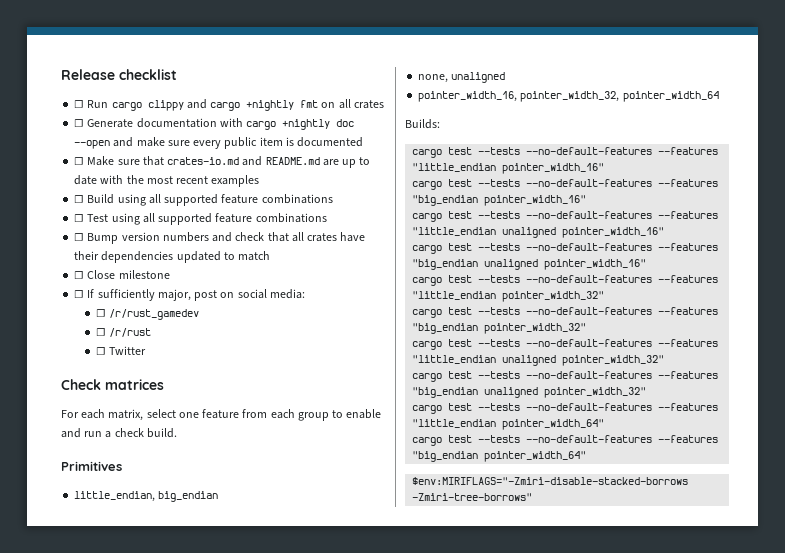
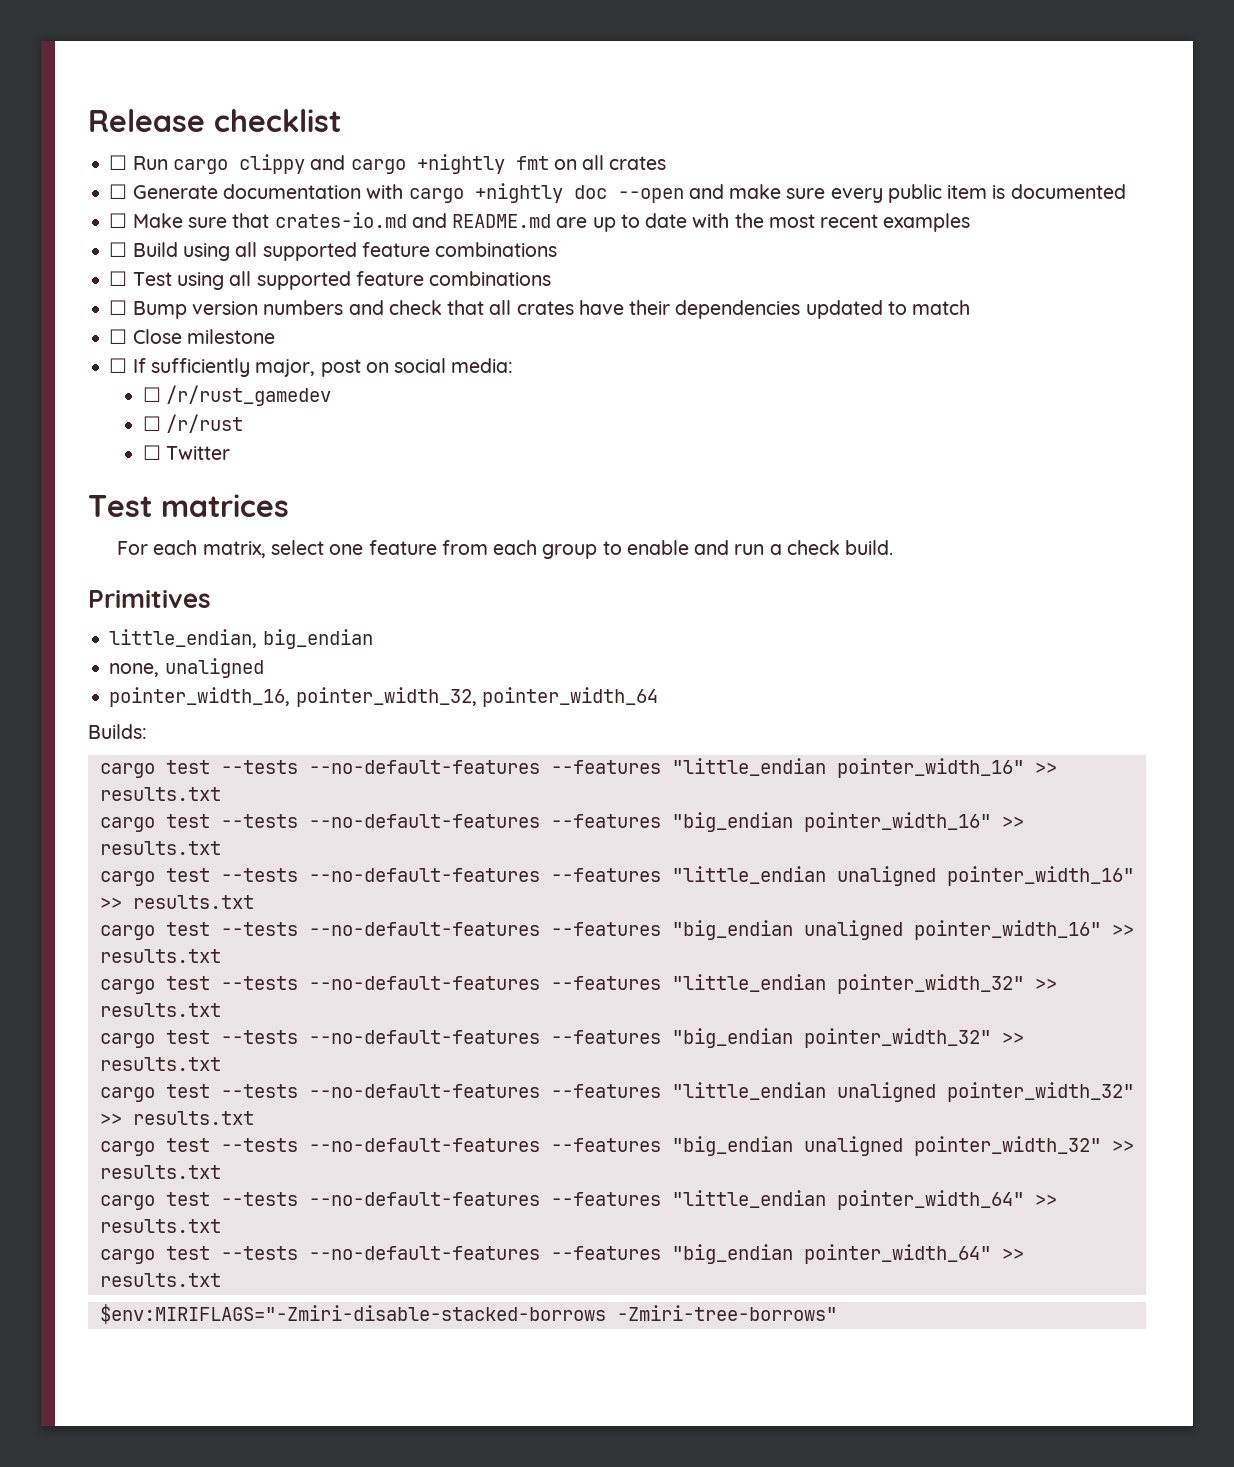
- Check matrices
+ Test matrices
- cargo test --tests --no-default-features --features "little_endian pointer_width_16"
+ cargo test --tests --no-default-features --features "little_endian pointer_width_16" >> results.txt
- cargo test --tests --no-default-features --features "big_endian pointer_width_16"
+ cargo test --tests --no-default-features --features "big_endian pointer_width_16" >> results.txt
- cargo test --tests --no-default-features --features "little_endian unaligned pointer_width_16"
+ cargo test --tests --no-default-features --features "little_endian unaligned pointer_width_16" >> results.txt
- cargo test --tests --no-default-features --features "big_endian unaligned pointer_width_16"
+ cargo test --tests --no-default-features --features "big_endian unaligned pointer_width_16" >> results.txt
- cargo test --tests --no-default-features --features "little_endian pointer_width_32"
+ cargo test --tests --no-default-features --features "little_endian pointer_width_32" >> results.txt
- cargo test --tests --no-default-features --features "big_endian pointer_width_32"
+ cargo test --tests --no-default-features --features "big_endian pointer_width_32" >> results.txt
- cargo test --tests --no-default-features --features "little_endian unaligned pointer_width_32"
+ cargo test --tests --no-default-features --features "little_endian unaligned pointer_width_32" >> results.txt
- cargo test --tests --no-default-features --features "big_endian unaligned pointer_width_32"
+ cargo test --tests --no-default-features --features "big_endian unaligned pointer_width_32" >> results.txt
- cargo test --tests --no-default-features --features "little_endian pointer_width_64"
+ cargo test --tests --no-default-features --features "little_endian pointer_width_64" >> results.txt
- cargo test --tests --no-default-features --features "big_endian pointer_width_64"
+ cargo test --tests --no-default-features --features "big_endian pointer_width_64" >> results.txt

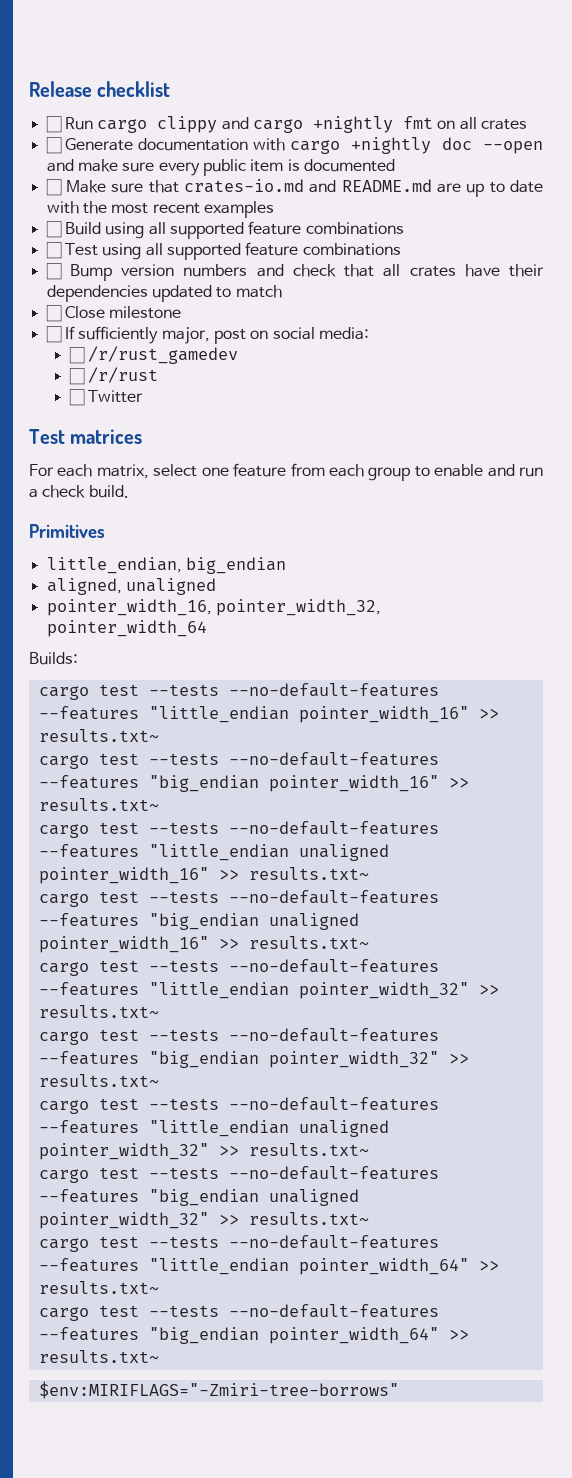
- none, unaligned
+ aligned, unaligned
- cargo test --tests --no-default-features --features "little_endian pointer_width_16" >> results.txt
+ cargo test --tests --no-default-features --features "little_endian pointer_width_16" >> results.txt~
- cargo test --tests --no-default-features --features "big_endian pointer_width_16" >> results.txt
+ cargo test --tests --no-default-features --features "big_endian pointer_width_16" >> results.txt~
- cargo test --tests --no-default-features --features "little_endian unaligned pointer_width_16" >> results.txt
+ cargo test --tests --no-default-features --features "little_endian unaligned pointer_width_16" >> results.txt~
- cargo test --tests --no-default-features --features "big_endian unaligned pointer_width_16" >> results.txt
+ cargo test --tests --no-default-features --features "big_endian unaligned pointer_width_16" >> results.txt~
- cargo test --tests --no-default-features --features "little_endian pointer_width_32" >> results.txt
+ cargo test --tests --no-default-features --features "little_endian pointer_width_32" >> results.txt~
- cargo test --tests --no-default-features --features "big_endian pointer_width_32" >> results.txt
+ cargo test --tests --no-default-features --features "big_endian pointer_width_32" >> results.txt~
- cargo test --tests --no-default-features --features "little_endian unaligned pointer_width_32" >> results.txt
+ cargo test --tests --no-default-features --features "little_endian unaligned pointer_width_32" >> results.txt~
- cargo test --tests --no-default-features --features "big_endian unaligned pointer_width_32" >> results.txt
+ cargo test --tests --no-default-features --features "big_endian unaligned pointer_width_32" >> results.txt~
- cargo test --tests --no-default-features --features "little_endian pointer_width_64" >> results.txt
+ cargo test --tests --no-default-features --features "little_endian pointer_width_64" >> results.txt~
- cargo test --tests --no-default-features --features "big_endian pointer_width_64" >> results.txt
- $env:MIRIFLAGS="-Zmiri-disable-stacked-borrows -Zmiri-tree-borrows"
+ cargo test --tests --no-default-features --features "big_endian pointer_width_64" >> results.txt~
+ $env:MIRIFLAGS="-Zmiri-tree-borrows"

